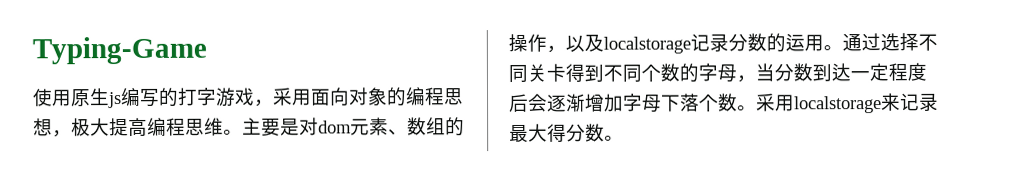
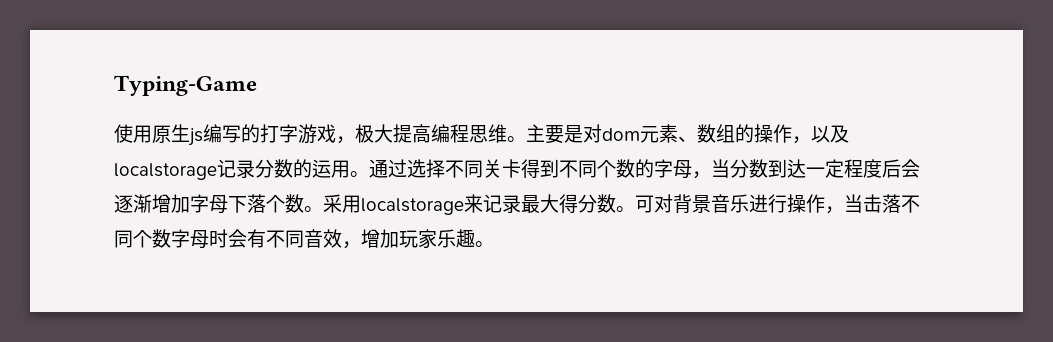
- 使用原生js编写的打字游戏，采用面向对象的编程思想，极大提高编程思维。
+ 使用原生js编写的打字游戏，极大提高编程思维。
+ 可对背景音乐进行操作，当击落不同个数字母时会有不同音效，增加玩家乐趣。

